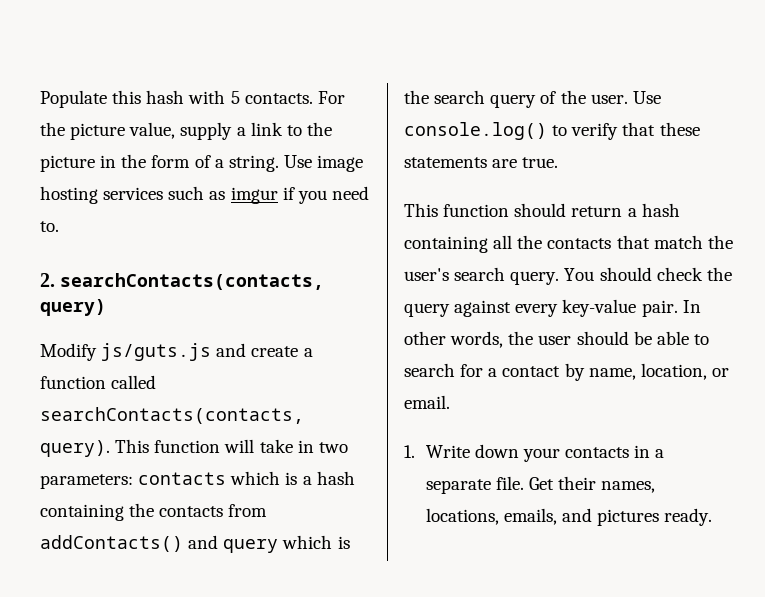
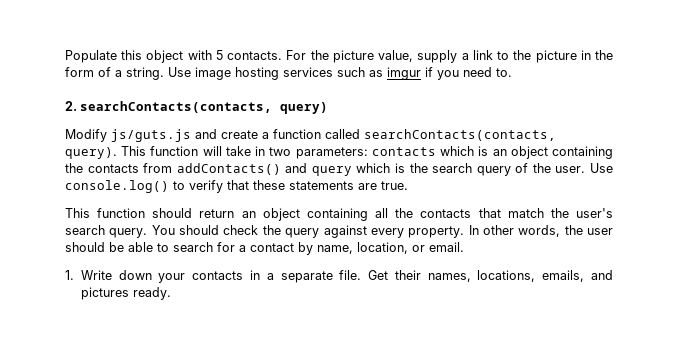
- Populate this hash with 5 contacts.
+ Populate this object with 5 contacts.
- This function will take in two parameters: contacts which is a hash containing the contacts from addContacts() and query which is the search query of the user.
+ This function will take in two parameters: contacts which is an object containing the contacts from addContacts() and query which is the search query of the user.
- This function should return a hash containing all the contacts that match the user's search query.
+ This function should return an object containing all the contacts that match the user's search query.
- You should check the query against every key-value pair.
+ You should check the query against every property.

